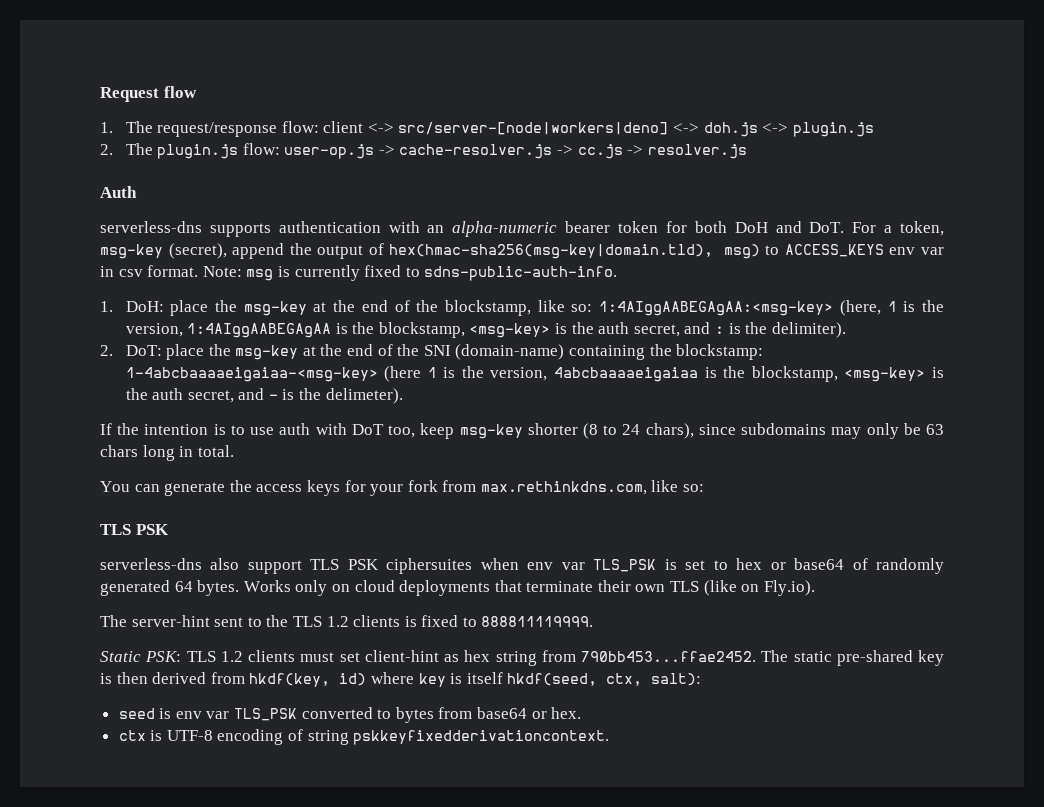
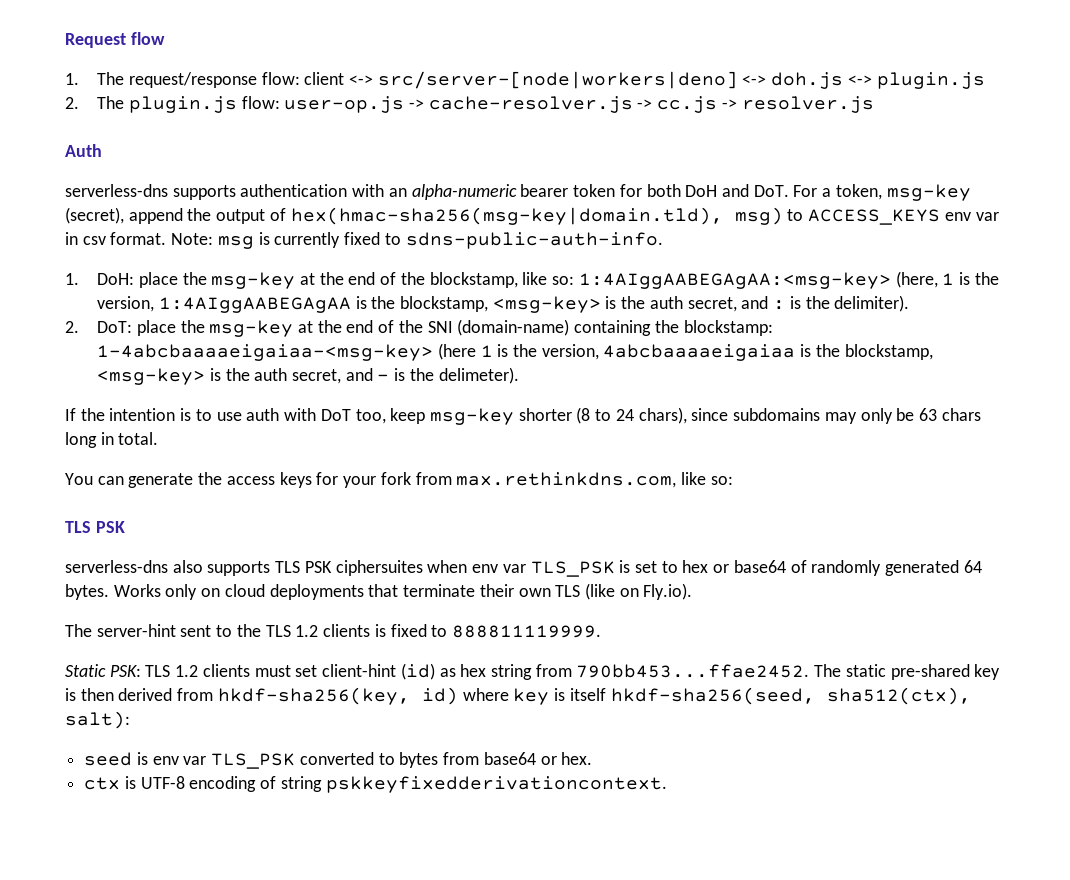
- serverless-dns also support TLS PSK ciphersuites when env var TLS_PSK is set to hex or base64 of randomly generated 64 bytes.
+ serverless-dns also supports TLS PSK ciphersuites when env var TLS_PSK is set to hex or base64 of randomly generated 64 bytes.
- Static PSK: TLS 1.2 clients must set client-hint as hex string from 790bb453...ffae2452. The static pre-shared key is then derived from hkdf(key, id) where key is itself hkdf(seed, ctx, salt):
+ Static PSK: TLS 1.2 clients must set client-hint (id) as hex string from 790bb453...ffae2452. The static pre-shared key is then derived from hkdf-sha256(key, id) where key is itself hkdf-sha256(seed, sha512(ctx), salt):

